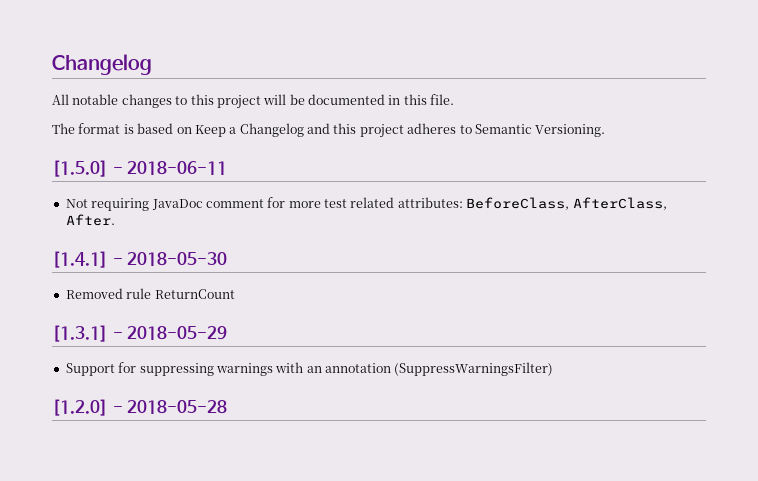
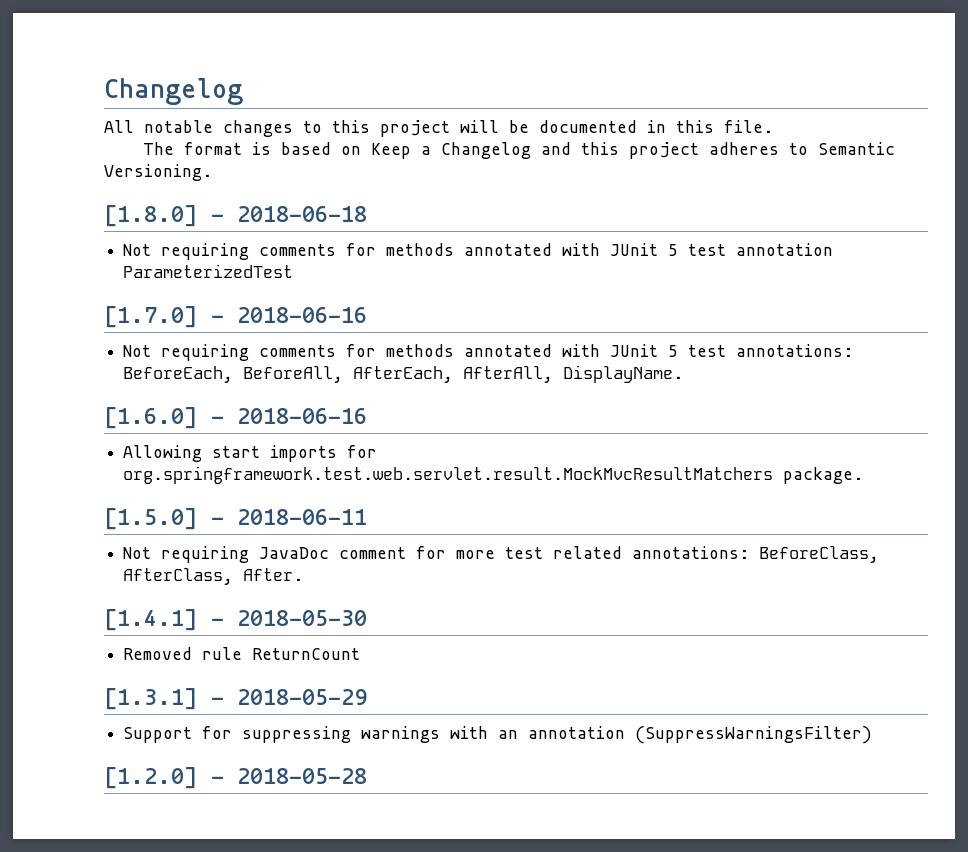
+ [1.8.0] - 2018-06-18
+ Not requiring comments for methods annotated with JUnit 5 test annotation ParameterizedTest
+ [1.7.0] - 2018-06-16
+ Not requiring comments for methods annotated with JUnit 5 test annotations: BeforeEach, BeforeAll, AfterEach, AfterAll, DisplayName.
+ [1.6.0] - 2018-06-16
+ Allowing start imports for org.springframework.test.web.servlet.result.MockMvcResultMatchers package.
- Not requiring JavaDoc comment for more test related attributes: BeforeClass, AfterClass, After.
+ Not requiring JavaDoc comment for more test related annotations: BeforeClass, AfterClass, After.

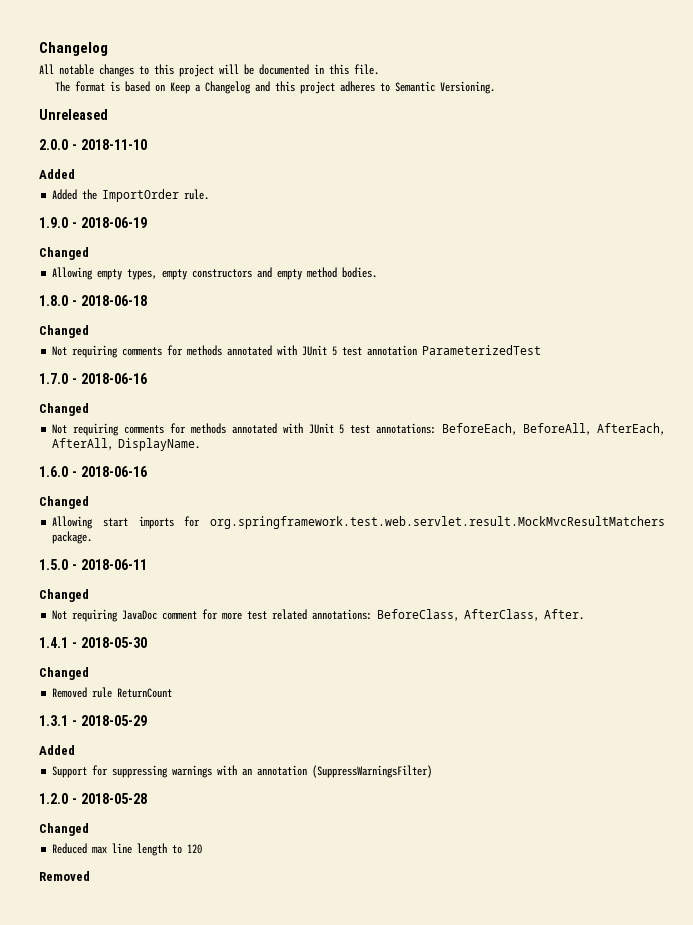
- [1.8.0] - 2018-06-18
+ Unreleased
+ 2.0.0 - 2018-11-10
+ Added
+ Added the ImportOrder rule.
+ 1.9.0 - 2018-06-19
+ Changed
+ Allowing empty types, empty constructors and empty method bodies.
+ 1.8.0 - 2018-06-18
+ Changed
- [1.7.0] - 2018-06-16
+ 1.7.0 - 2018-06-16
+ Changed
- [1.6.0] - 2018-06-16
+ 1.6.0 - 2018-06-16
+ Changed
- [1.5.0] - 2018-06-11
+ 1.5.0 - 2018-06-11
+ Changed
- [1.4.1] - 2018-05-30
+ 1.4.1 - 2018-05-30
+ Changed
- [1.3.1] - 2018-05-29
+ 1.3.1 - 2018-05-29
+ Added
- [1.2.0] - 2018-05-28
+ 1.2.0 - 2018-05-28
+ Changed
+ Reduced max line length to 120
+ Removed

